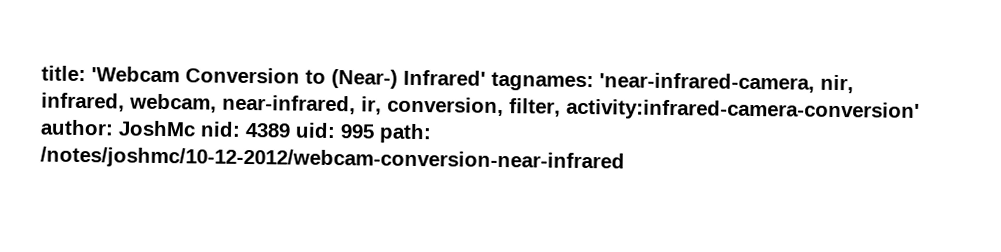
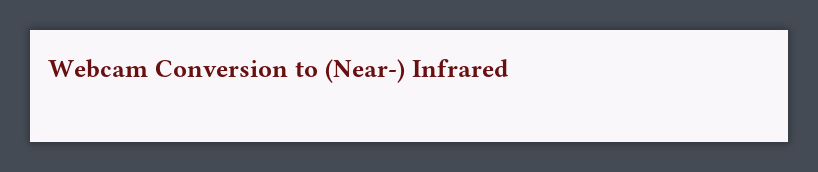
- title: 'Webcam Conversion to (Near-) Infrared' tagnames: 'near-infrared-camera, nir, infrared, webcam, near-infrared, ir, conversion, filter, activity:infrared-camera-conversion' author: JoshMc nid: 4389 uid: 995 path: /notes/joshmc/10-12-2012/webcam-conversion-near-infrared
+ Webcam Conversion to (Near-) Infrared

